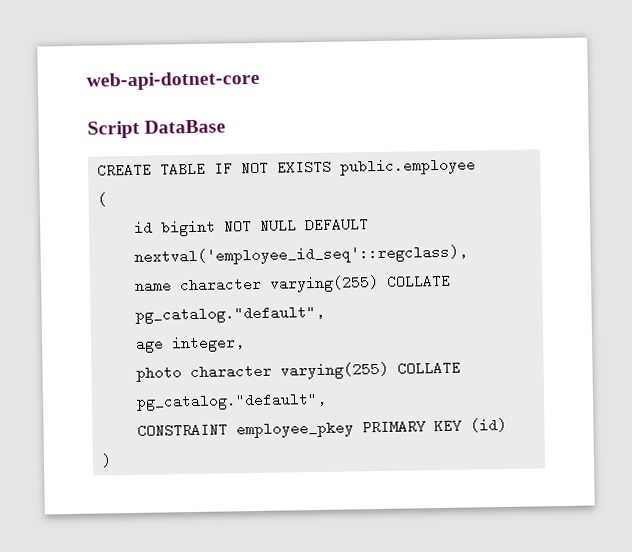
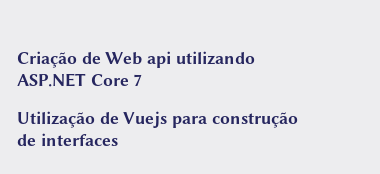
- web-api-dotnet-core
- Script DataBase
- CREATE TABLE IF NOT EXISTS public.employee
- (
- id bigint NOT NULL DEFAULT nextval('employee_id_seq'::regclass),
- name character varying(255) COLLATE pg_catalog."default",
- age integer,
- photo character varying(255) COLLATE pg_catalog."default",
- CONSTRAINT employee_pkey PRIMARY KEY (id)
- )
+ Criação de Web api utilizando ASP.NET Core 7
+ Utilização de Vuejs para construção de interfaces

